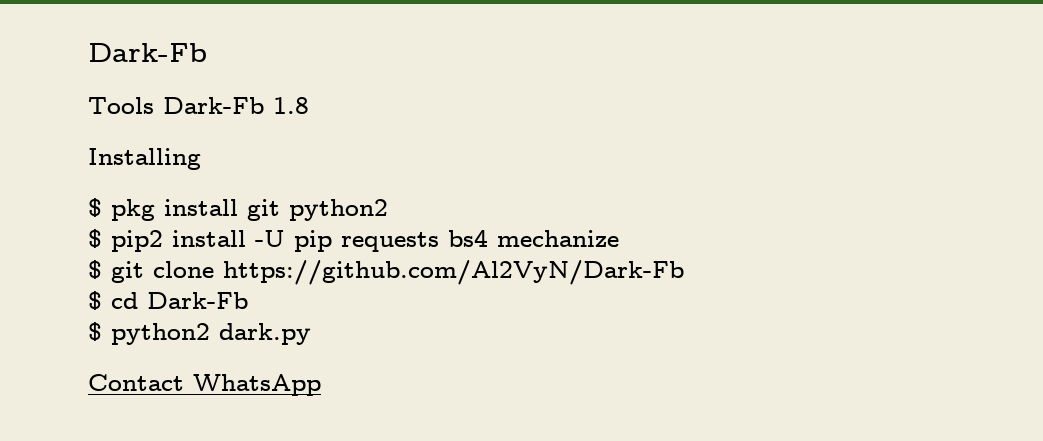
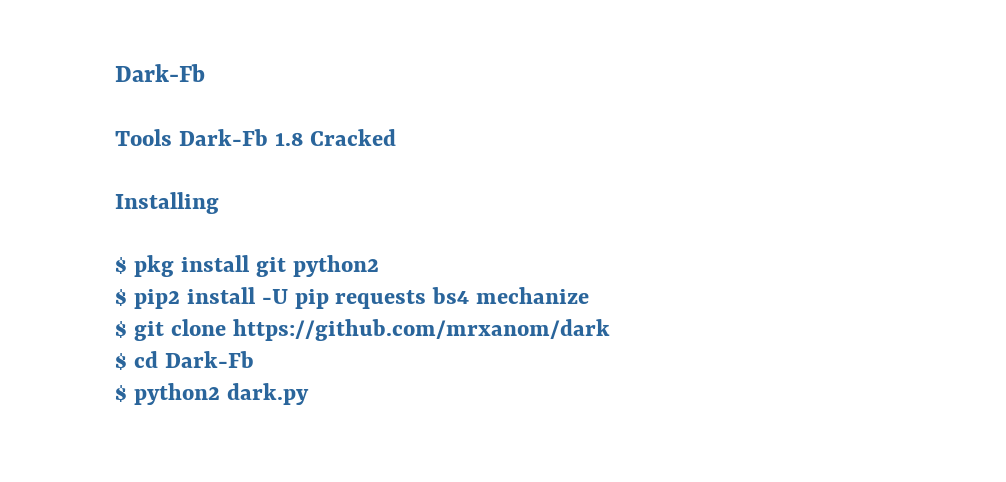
- Tools Dark-Fb 1.8
+ Tools Dark-Fb 1.8 Cracked
- $ git clone https://github.com/Al2VyN/Dark-Fb
+ $ git clone https://github.com/mrxanom/dark
- Contact WhatsApp

